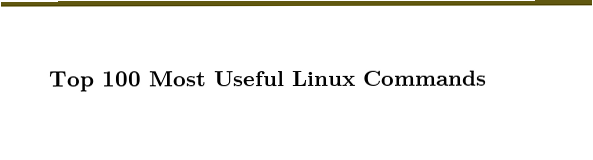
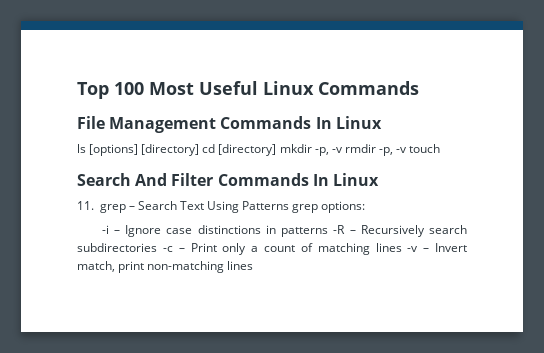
+ File Management Commands In Linux
+ ls [options] [directory] cd [directory] mkdir -p, -v rmdir -p, -v touch
+ Search And Filter Commands In Linux
+ 11. grep – Search Text Using Patterns grep options:
+ -i – Ignore case distinctions in patterns -R – Recursively search subdirectories -c – Print only a count of matching lines -v – Invert match, print non-matching lines

